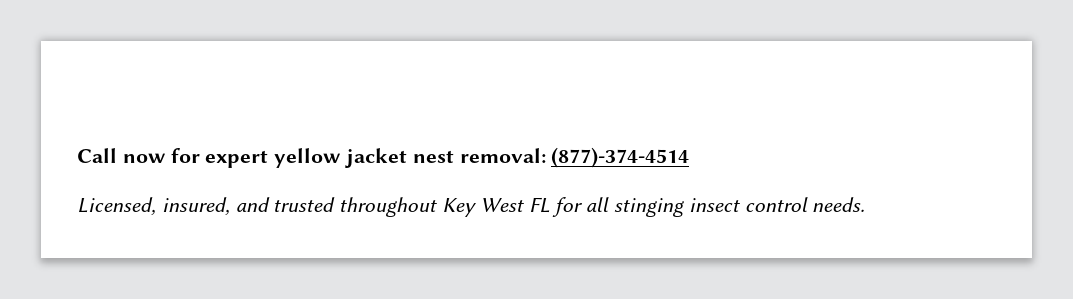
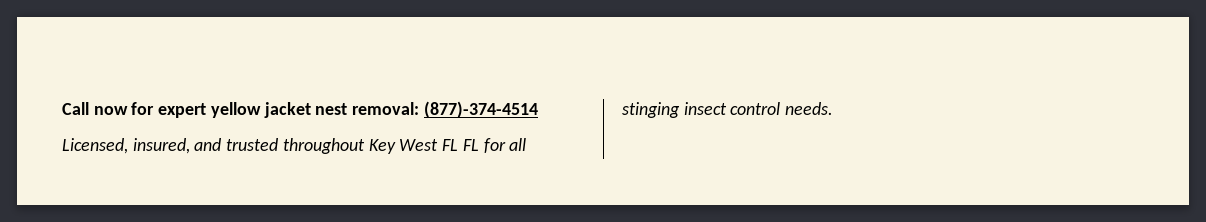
- Licensed, insured, and trusted throughout Key West FL for all stinging insect control needs.
+ Licensed, insured, and trusted throughout Key West FL FL for all stinging insect control needs.

